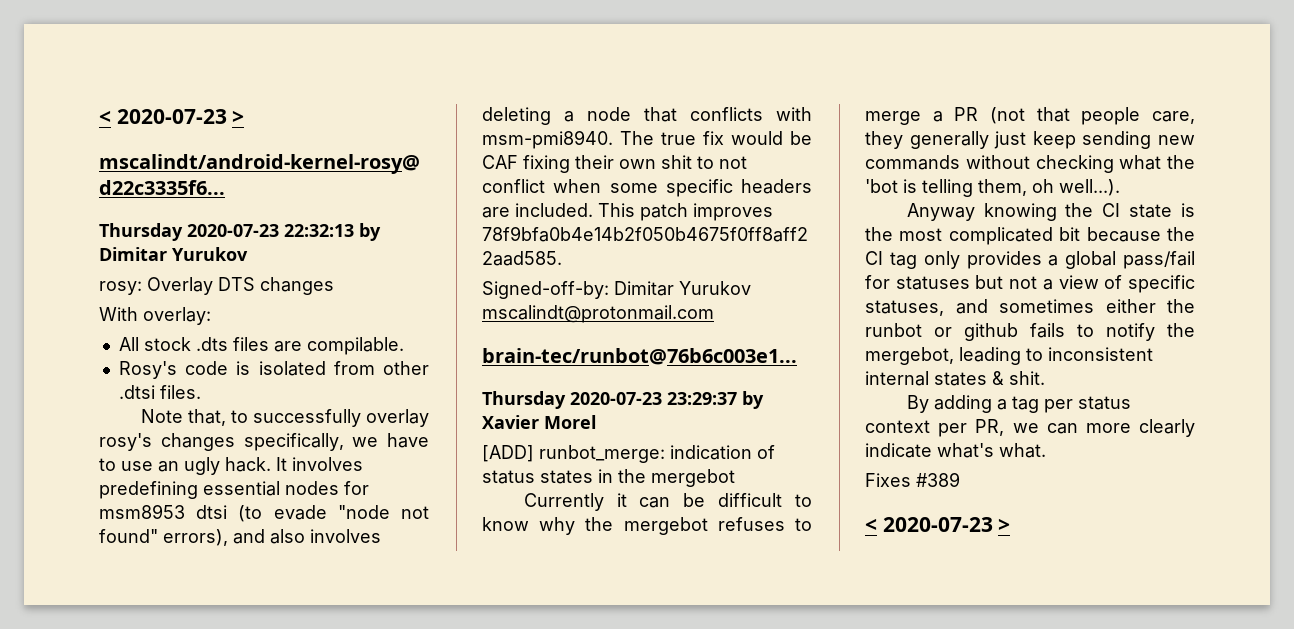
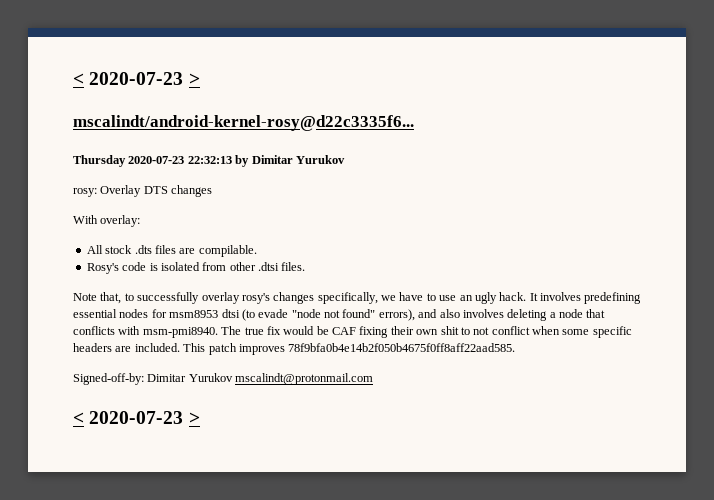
- brain-tec/runbot@76b6c003e1...
- Thursday 2020-07-23 23:29:37 by Xavier Morel
- [ADD] runbot_merge: indication of status states in the mergebot
- Currently it can be difficult to know why the mergebot refuses to merge a PR (not that people care, they generally just keep sending new commands without checking what the 'bot is telling them, oh well...).
- Anyway knowing the CI state is the most complicated bit because the CI tag only provides a global pass/fail for statuses but not a view of specific statuses, and sometimes either the runbot or github fails to notify the mergebot, leading to inconsistent internal states & shit.
- By adding a tag per status context per PR, we can more clearly indicate what's what.
- Fixes #389

